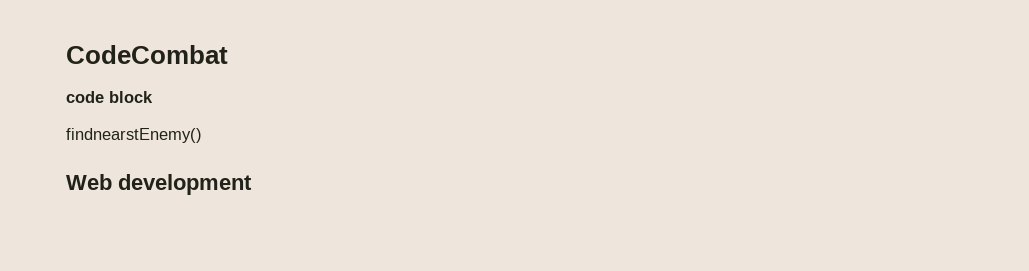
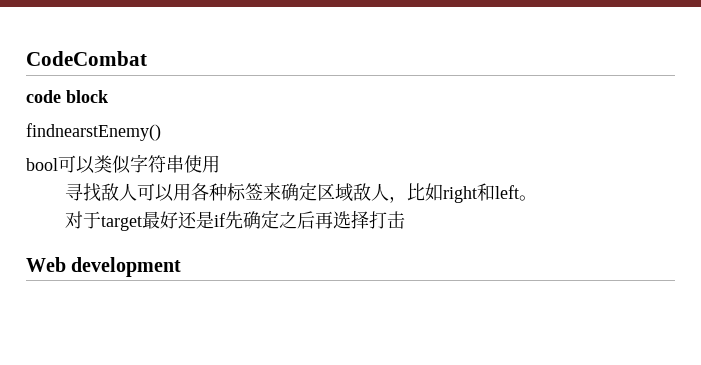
+ bool可以类似字符串使用
+ 寻找敌人可以用各种标签来确定区域敌人，比如right和left。
+ 对于target最好还是if先确定之后再选择打击

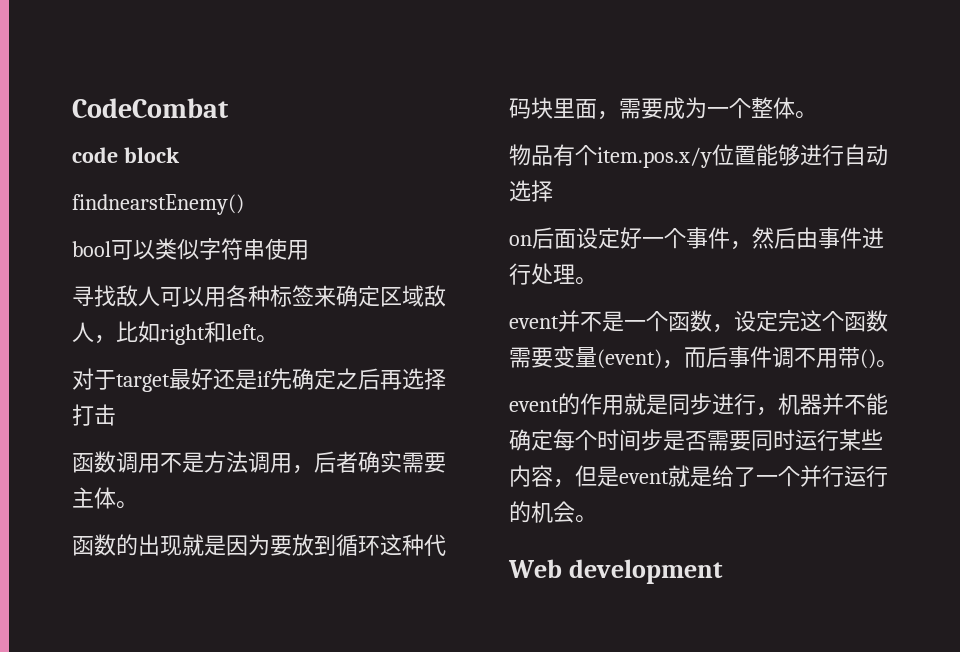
+ 函数调用不是方法调用，后者确实需要主体。
+ 函数的出现就是因为要放到循环这种代码块里面，需要成为一个整体。
+ 物品有个item.pos.x/y位置能够进行自动选择
+ on后面设定好一个事件，然后由事件进行处理。
+ event并不是一个函数，设定完这个函数需要变量(event)，而后事件调不用带()。
+ event的作用就是同步进行，机器并不能确定每个时间步是否需要同时运行某些内容，但是event就是给了一个并行运行的机会。

